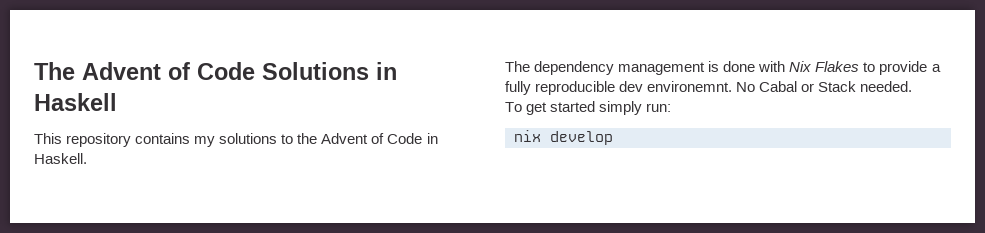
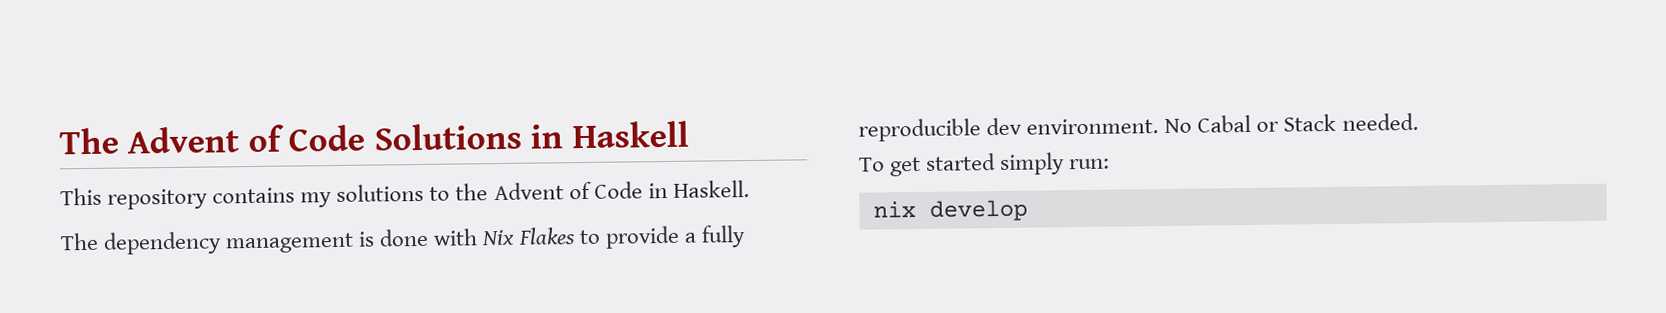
- The dependency management is done with Nix Flakes to provide a fully reproducible dev environemnt.
+ The dependency management is done with Nix Flakes to provide a fully reproducible dev environment.

